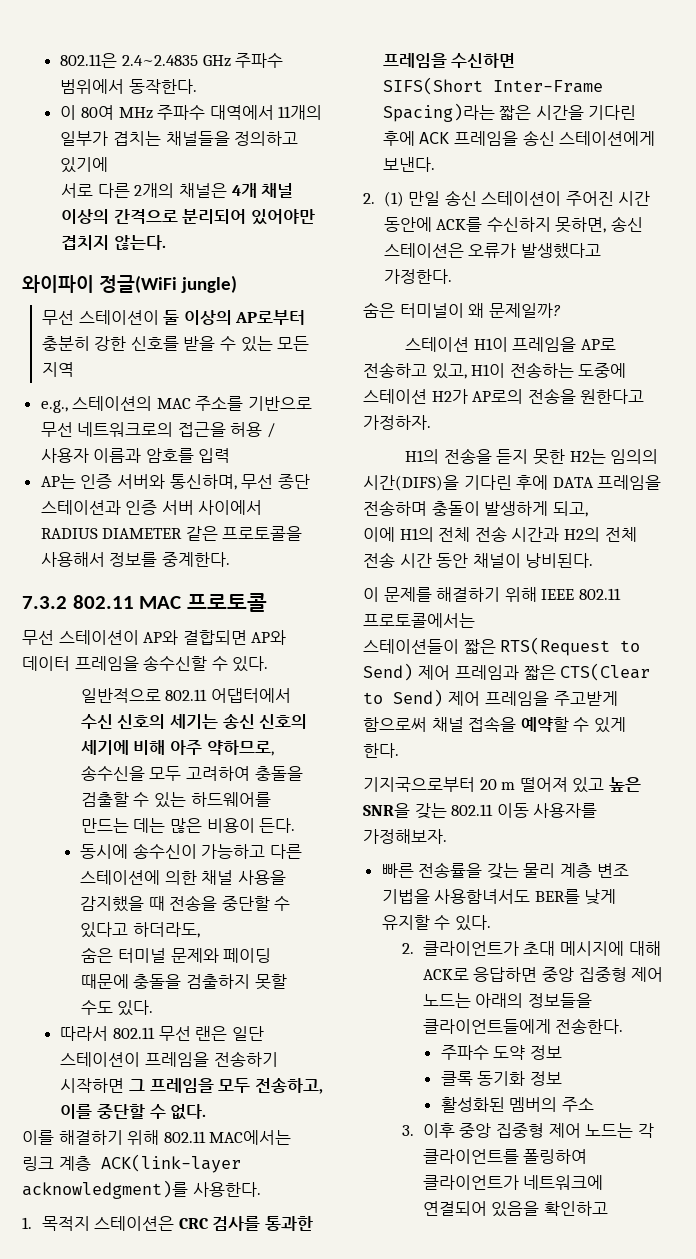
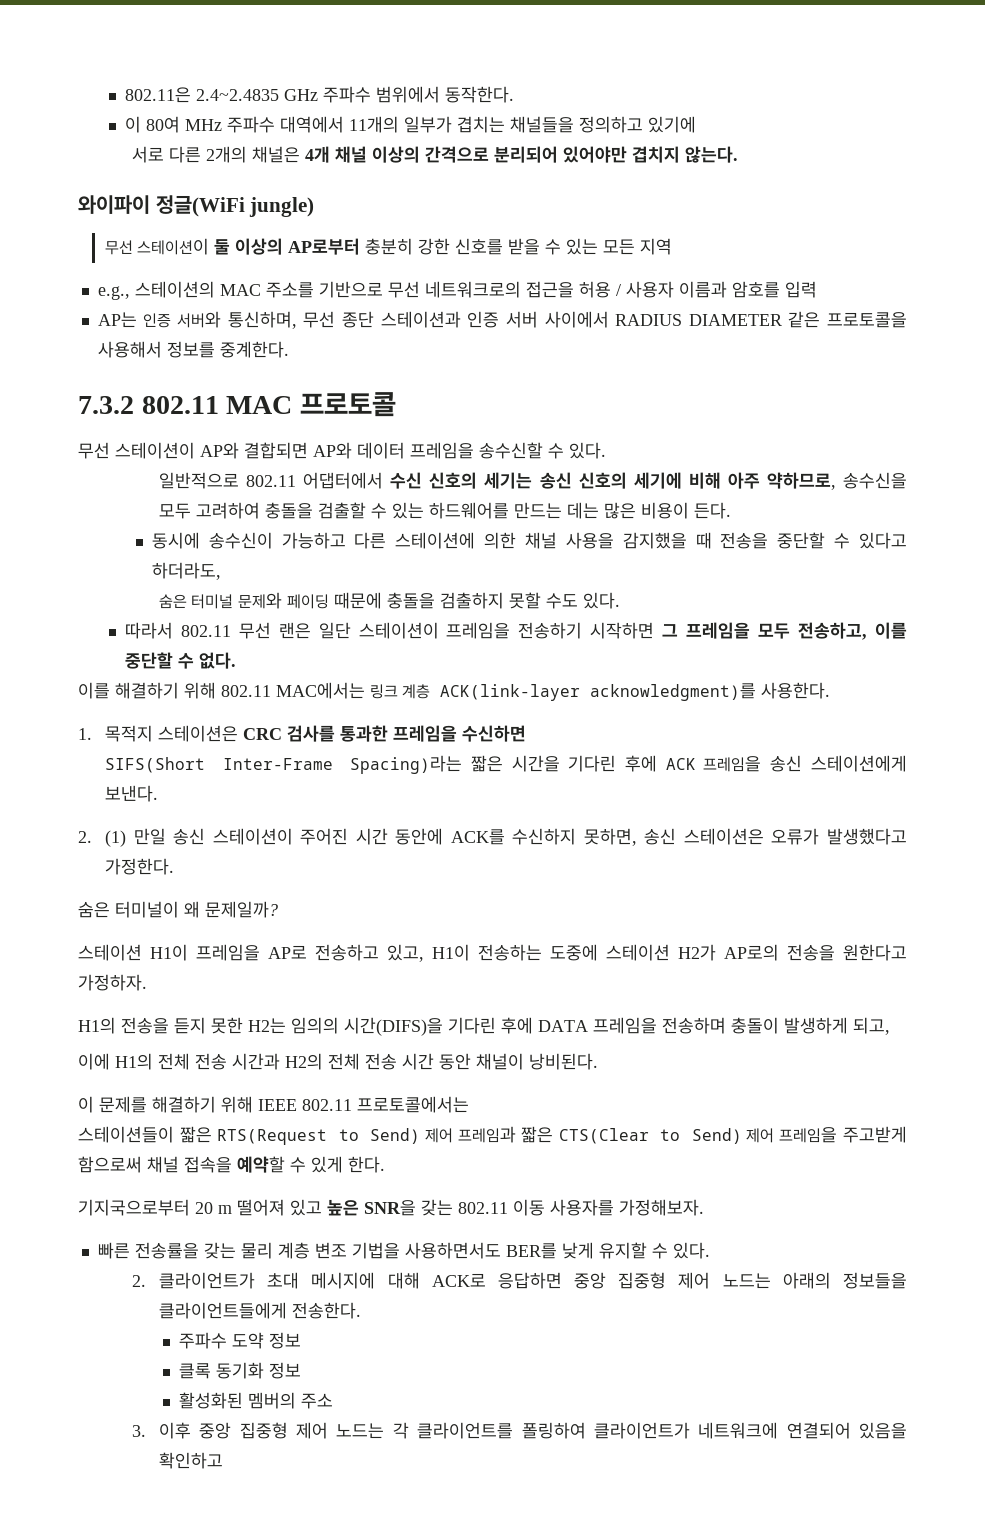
- 빠른 전송률을 갖는 물리 계층 변조 기법을 사용함녀서도 BER를 낮게 유지할 수 있다.
+ 빠른 전송률을 갖는 물리 계층 변조 기법을 사용하면서도 BER를 낮게 유지할 수 있다.

